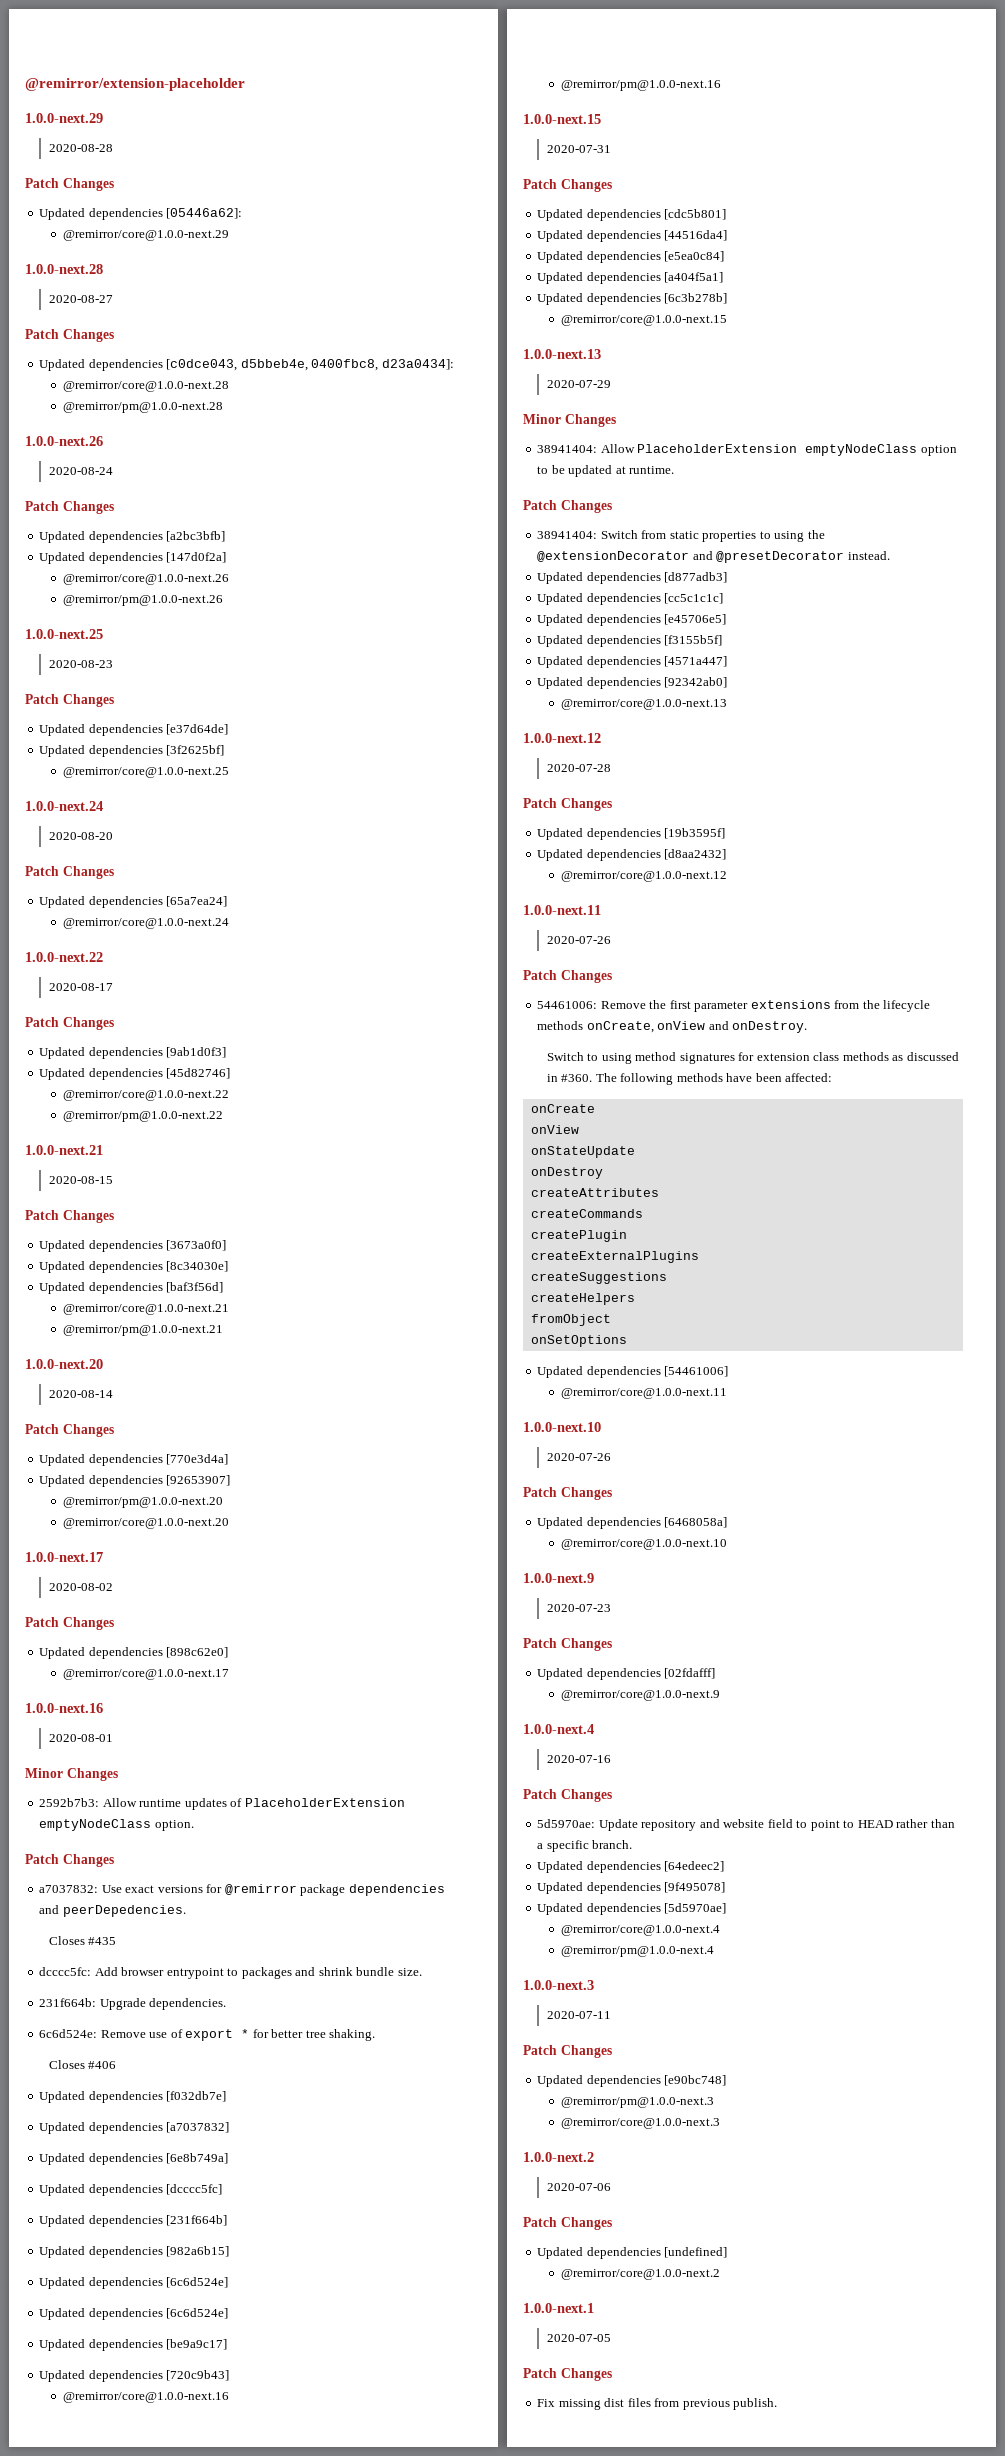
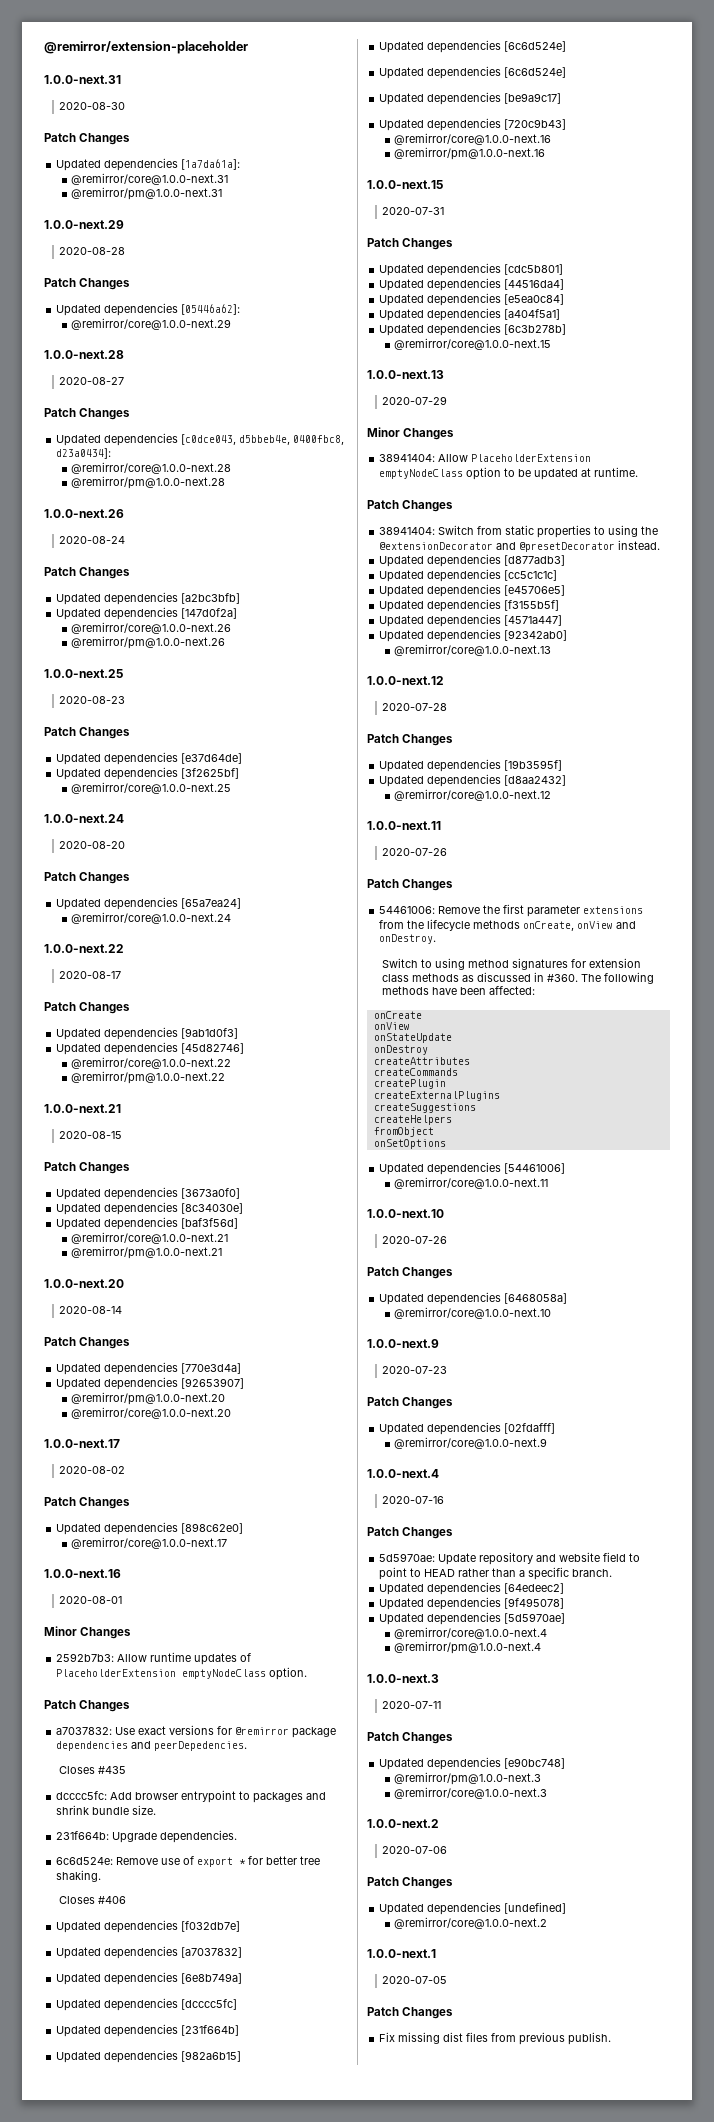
+ 1.0.0-next.31
+ 2020-08-30
+ Patch Changes
+ Updated dependencies [1a7da61a]:
+ @remirror/core@1.0.0-next.31
+ @remirror/pm@1.0.0-next.31

